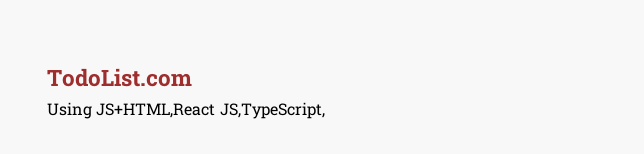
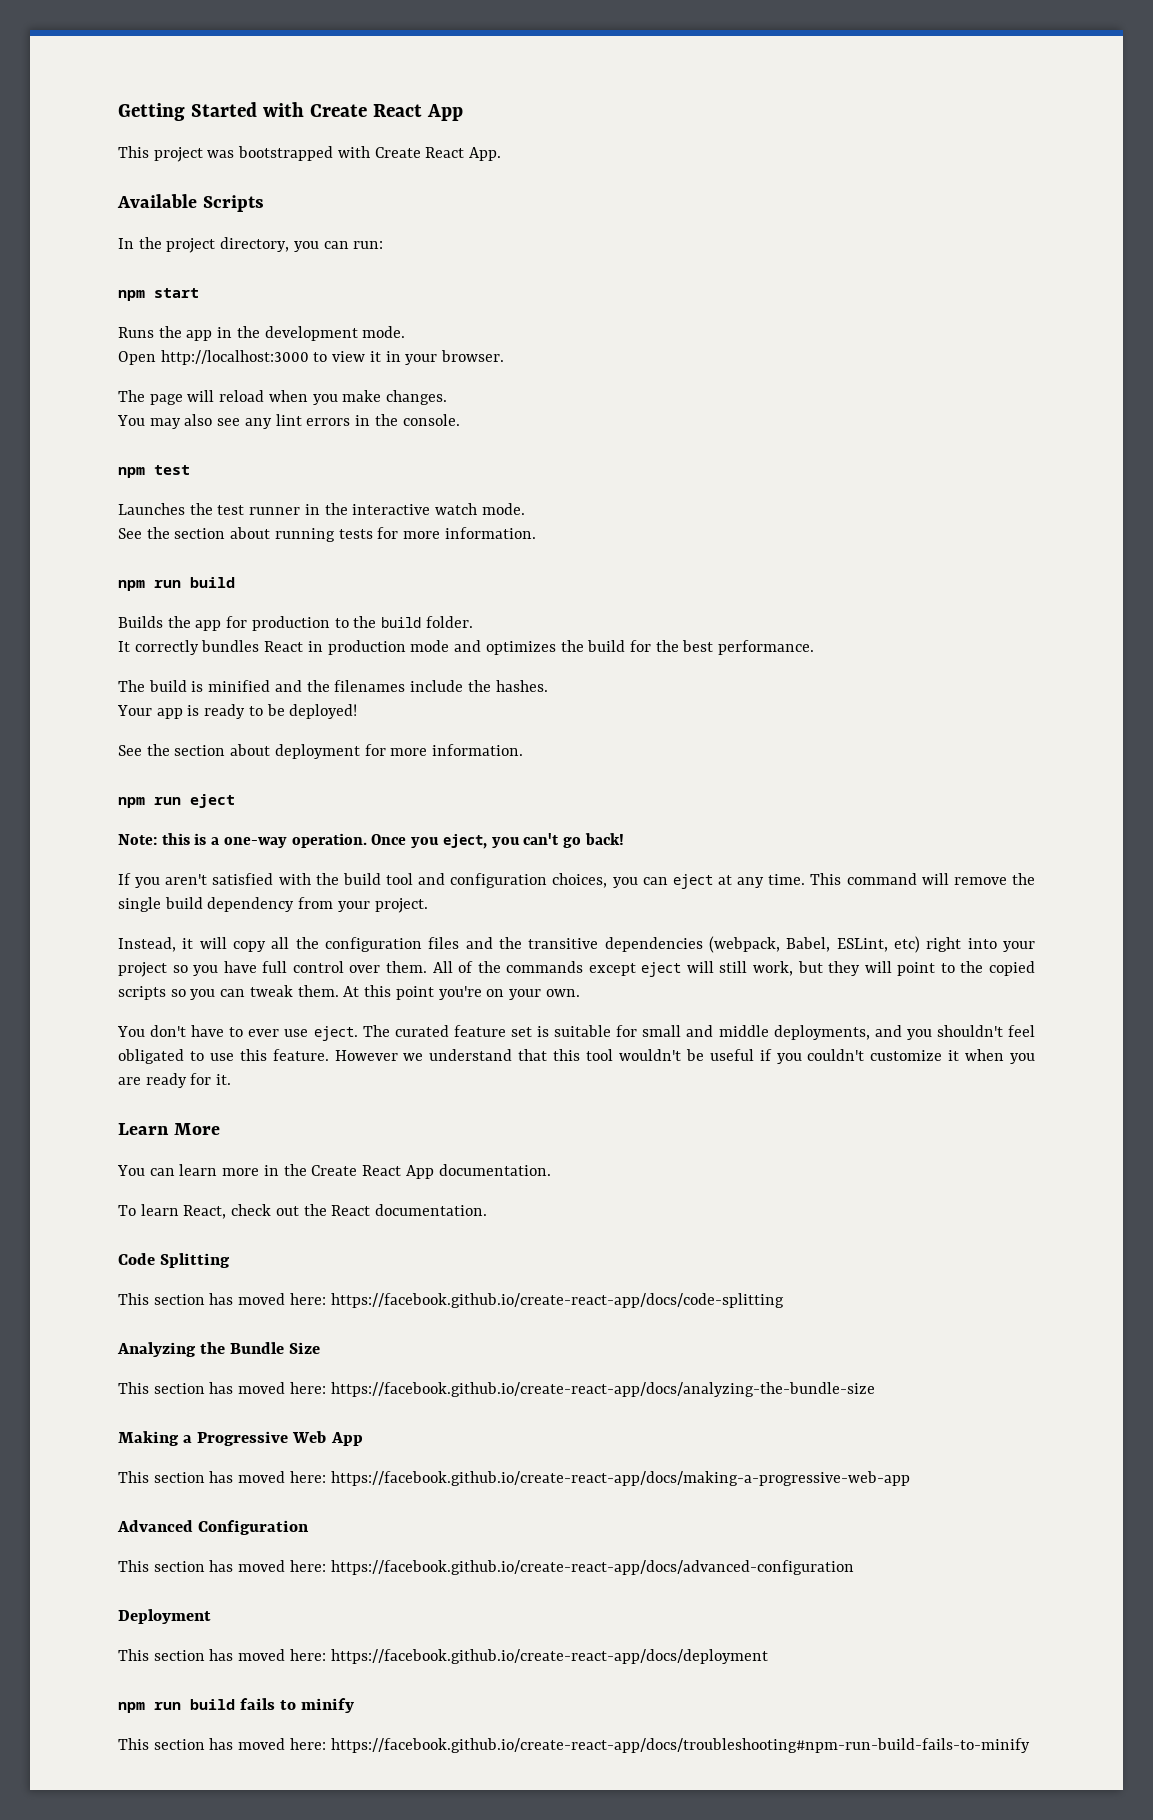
- TodoList.com
- Using JS+HTML,React JS,TypeScript,
+ Getting Started with Create React App
+ This project was bootstrapped with Create React App.
+ Available Scripts
+ In the project directory, you can run:
+ npm start
+ Runs the app in the development mode.
+ Open http://localhost:3000 to view it in your browser.
+ The page will reload when you make changes.
+ You may also see any lint errors in the console.
+ npm test
+ Launches the test runner in the interactive watch mode.
+ See the section about running tests for more information.
+ npm run build
+ Builds the app for production to the build folder.
+ It correctly bundles React in production mode and optimizes the build for the best performance.
+ The build is minified and the filenames include the hashes.
+ Your app is ready to be deployed!
+ See the section about deployment for more information.
+ npm run eject
+ Note: this is a one-way operation. Once you eject, you can't go back!
+ If you aren't satisfied with the build tool and configuration choices, you can eject at any time. This command will remove the single build dependency from your project.
+ Instead, it will copy all the configuration files and the transitive dependencies (webpack, Babel, ESLint, etc) right into your project so you have full control over them. All of the commands except eject will still work, but they will point to the copied scripts so you can tweak them. At this point you're on your own.
+ You don't have to ever use eject. The curated feature set is suitable for small and middle deployments, and you shouldn't feel obligated to use this feature. However we understand that this tool wouldn't be useful if you couldn't customize it when you are ready for it.
+ Learn More
+ You can learn more in the Create React App documentation.
+ To learn React, check out the React documentation.
+ Code Splitting
+ This section has moved here: https://facebook.github.io/create-react-app/docs/code-splitting
+ Analyzing the Bundle Size
+ This section has moved here: https://facebook.github.io/create-react-app/docs/analyzing-the-bundle-size
+ Making a Progressive Web App
+ This section has moved here: https://facebook.github.io/create-react-app/docs/making-a-progressive-web-app
+ Advanced Configuration
+ This section has moved here: https://facebook.github.io/create-react-app/docs/advanced-configuration
+ Deployment
+ This section has moved here: https://facebook.github.io/create-react-app/docs/deployment
+ npm run build fails to minify
+ This section has moved here: https://facebook.github.io/create-react-app/docs/troubleshooting#npm-run-build-fails-to-minify

